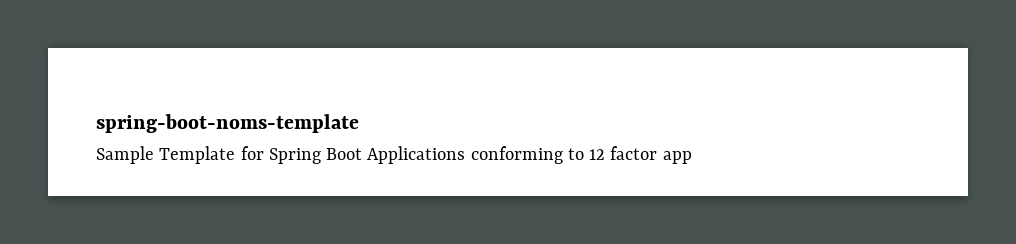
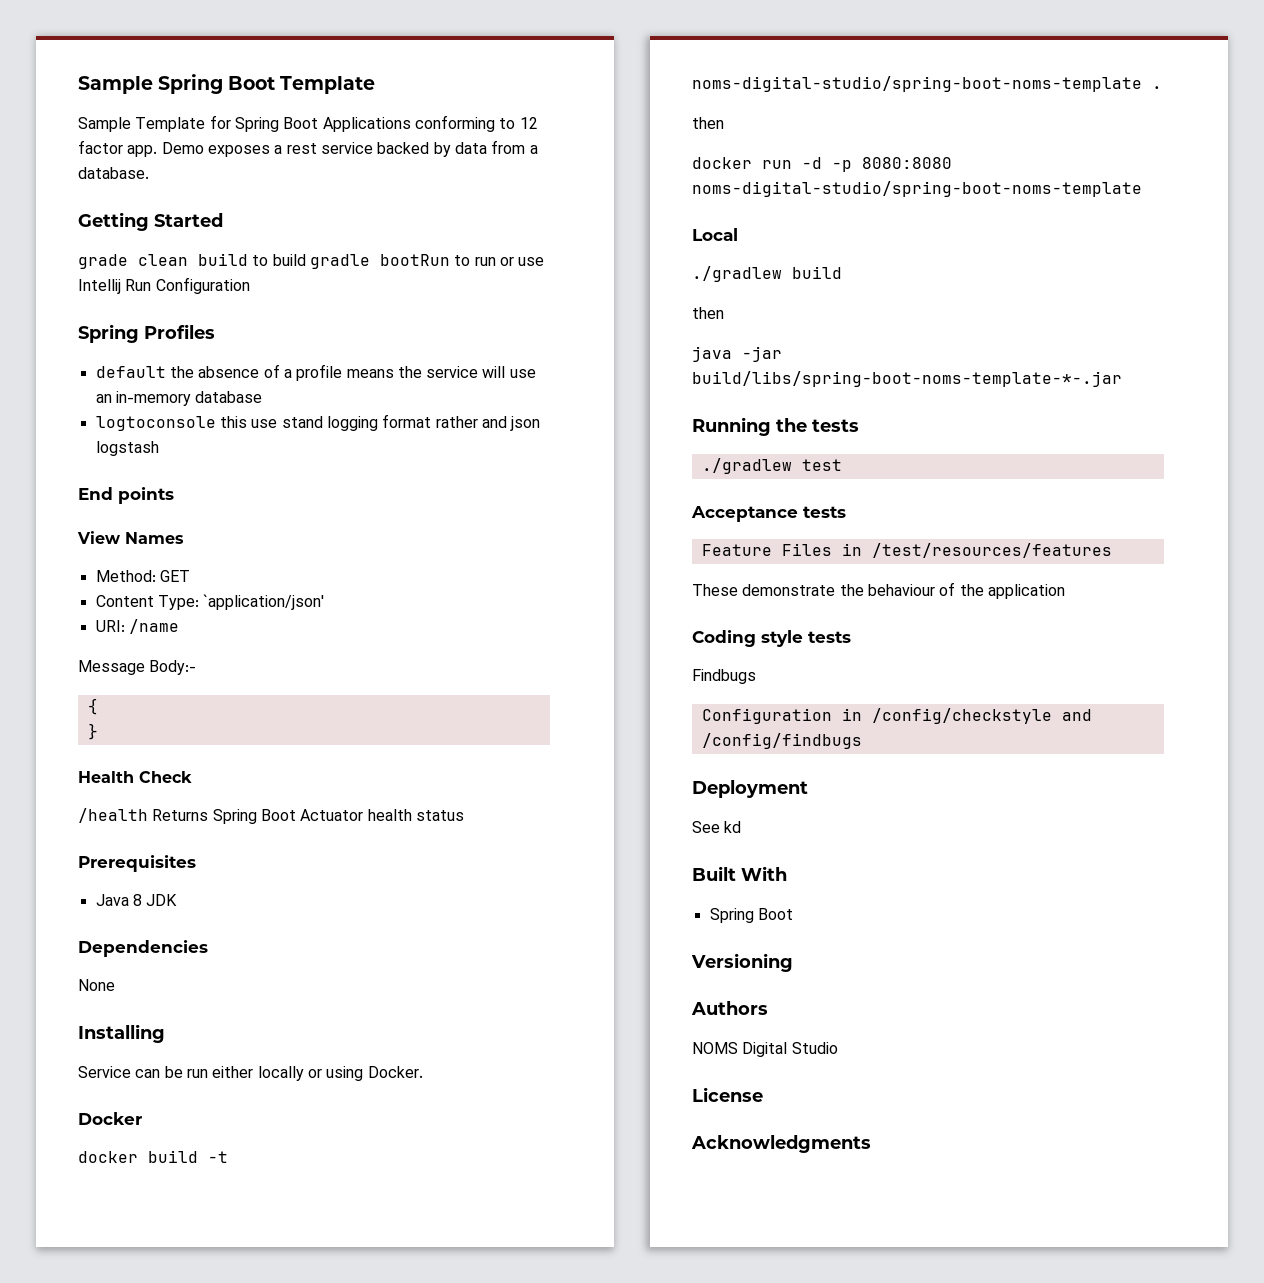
- spring-boot-noms-template
+ Sample Spring Boot Template
- Sample Template for Spring Boot Applications conforming to 12 factor app
+ Sample Template for Spring Boot Applications conforming to 12 factor app. Demo exposes a rest service backed by data from a database.
+ Getting Started
+ grade clean build to build gradle bootRun to run or use Intellij Run Configuration
+ Spring Profiles
+ default the absence of a profile means the service will use an in-memory database
+ logtoconsole this use stand logging format rather and json logstash
+ End points
+ View Names
+ Method: GET
+ Content Type: `application/json'
+ URI: /name
+ Message Body:-
+ {
+ }
+ Health Check
+ /health Returns Spring Boot Actuator health status
+ Prerequisites
+ Java 8 JDK
+ Dependencies
+ None
+ Installing
+ Service can be run either locally or using Docker.
+ Docker
+ docker build -t noms-digital-studio/spring-boot-noms-template .
+ then
+ docker run -d -p 8080:8080 noms-digital-studio/spring-boot-noms-template
+ Local
+ ./gradlew build
+ then
+ java -jar build/libs/spring-boot-noms-template-*-.jar
+ Running the tests
+ ./gradlew test
+ Acceptance tests
+ Feature Files in /test/resources/features
+ These demonstrate the behaviour of the application
+ Coding style tests
+ Findbugs
+ Configuration in /config/checkstyle and /config/findbugs
+ Deployment
+ See kd
+ Built With
+ Spring Boot
+ Versioning
+ Authors
+ NOMS Digital Studio
+ License
+ Acknowledgments

